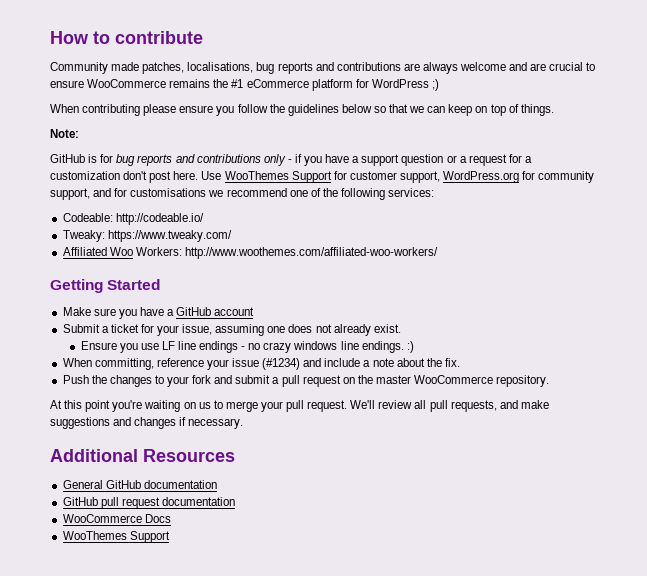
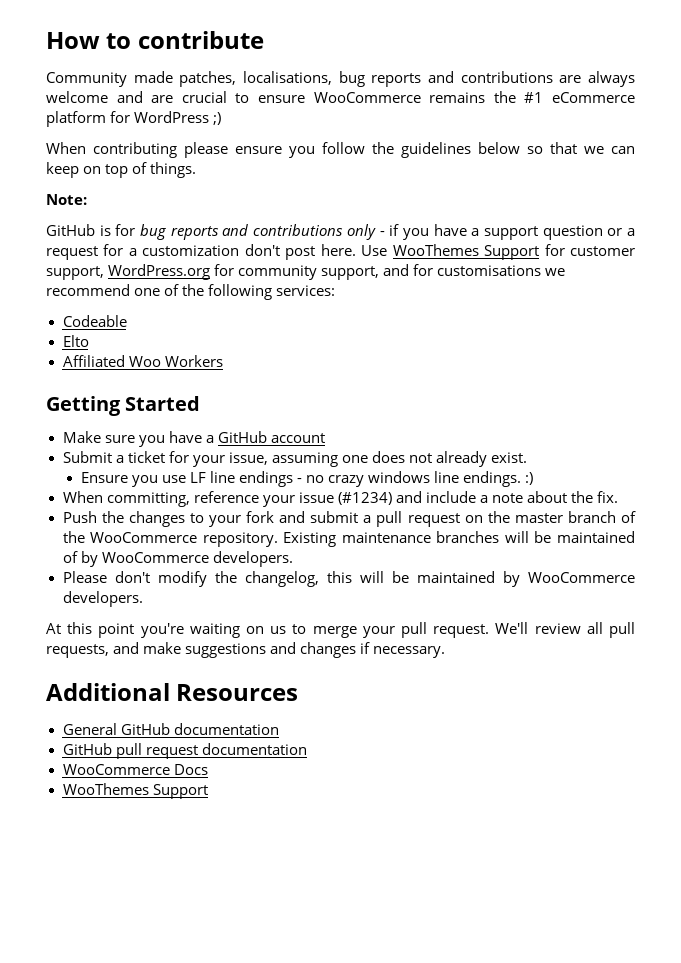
- Codeable: http://codeable.io/
- Tweaky: https://www.tweaky.com/
+ Codeable
+ Elto
- Affiliated Woo Workers: http://www.woothemes.com/affiliated-woo-workers/
+ Affiliated Woo Workers
- Push the changes to your fork and submit a pull request on the master WooCommerce repository.
+ Push the changes to your fork and submit a pull request on the master branch of the WooCommerce repository. Existing maintenance branches will be maintained of by WooCommerce developers.
+ Please don't modify the changelog, this will be maintained by WooCommerce developers.

